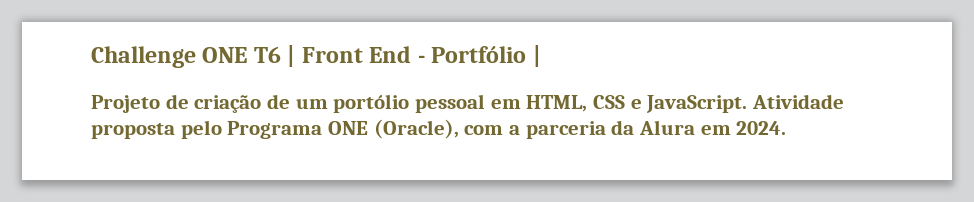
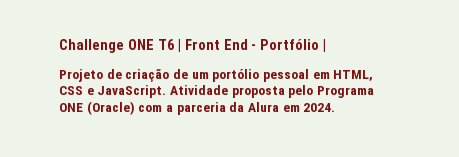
- Atividade proposta pelo Programa ONE (Oracle), com a parceria da Alura em 2024.
+ Atividade proposta pelo Programa ONE (Oracle) com a parceria da Alura em 2024.

